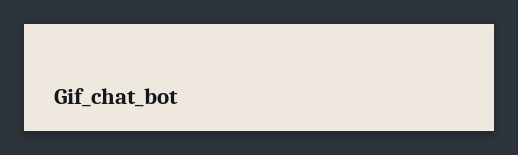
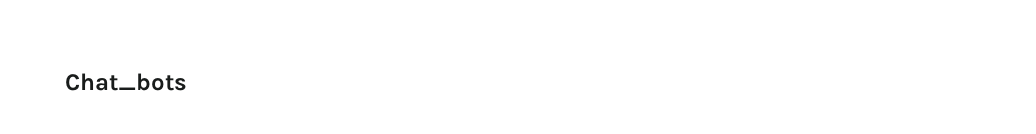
- Gif_chat_bot
+ Chat_bots

